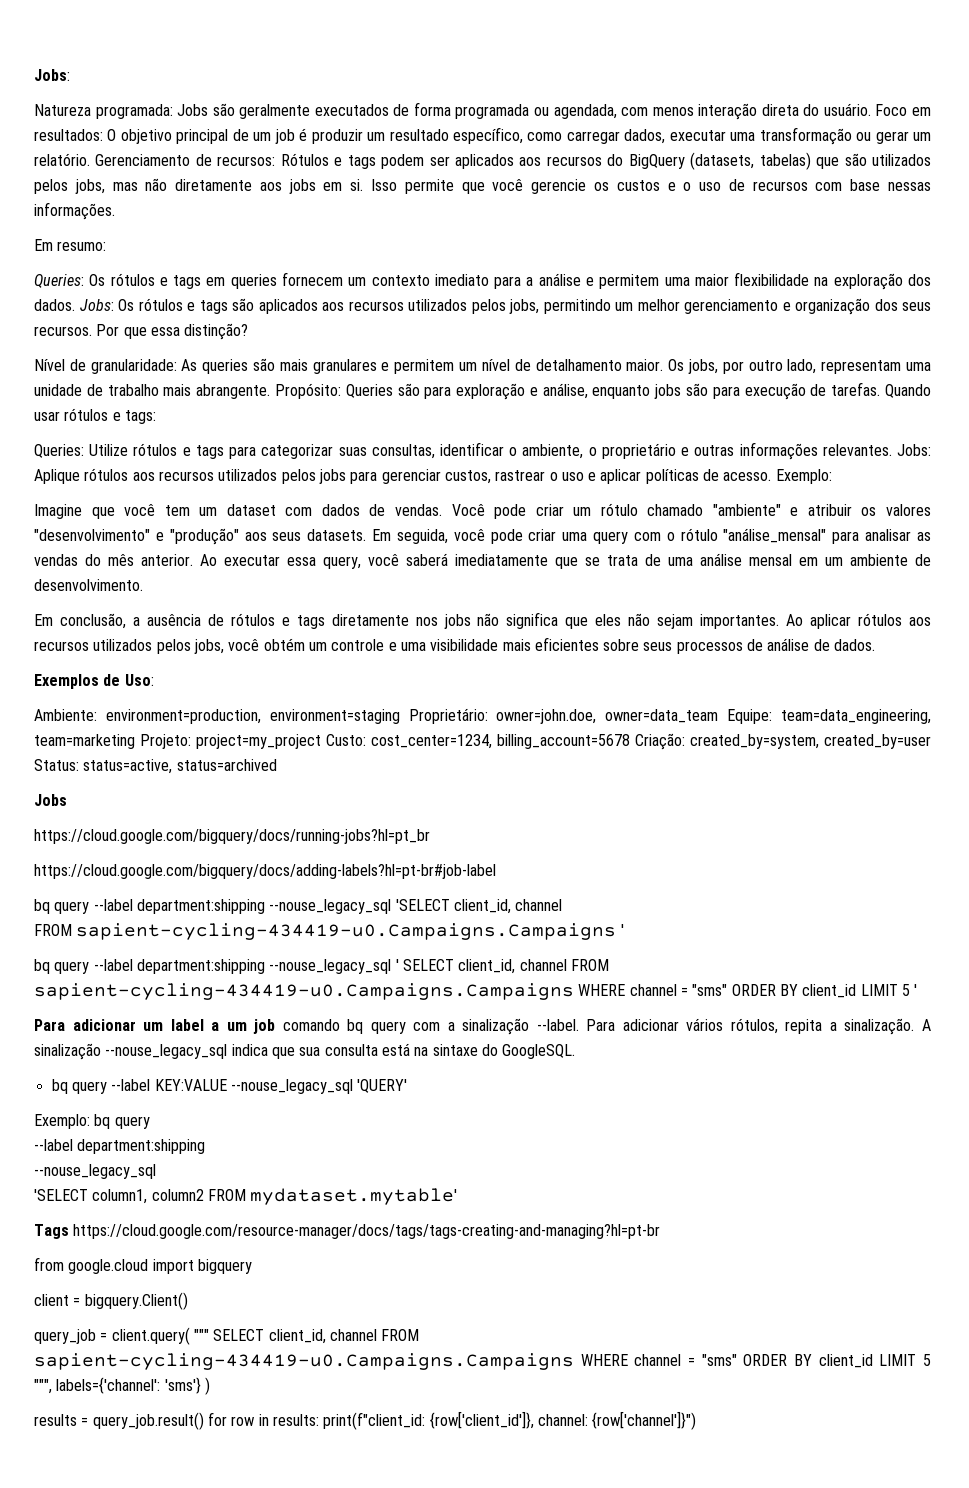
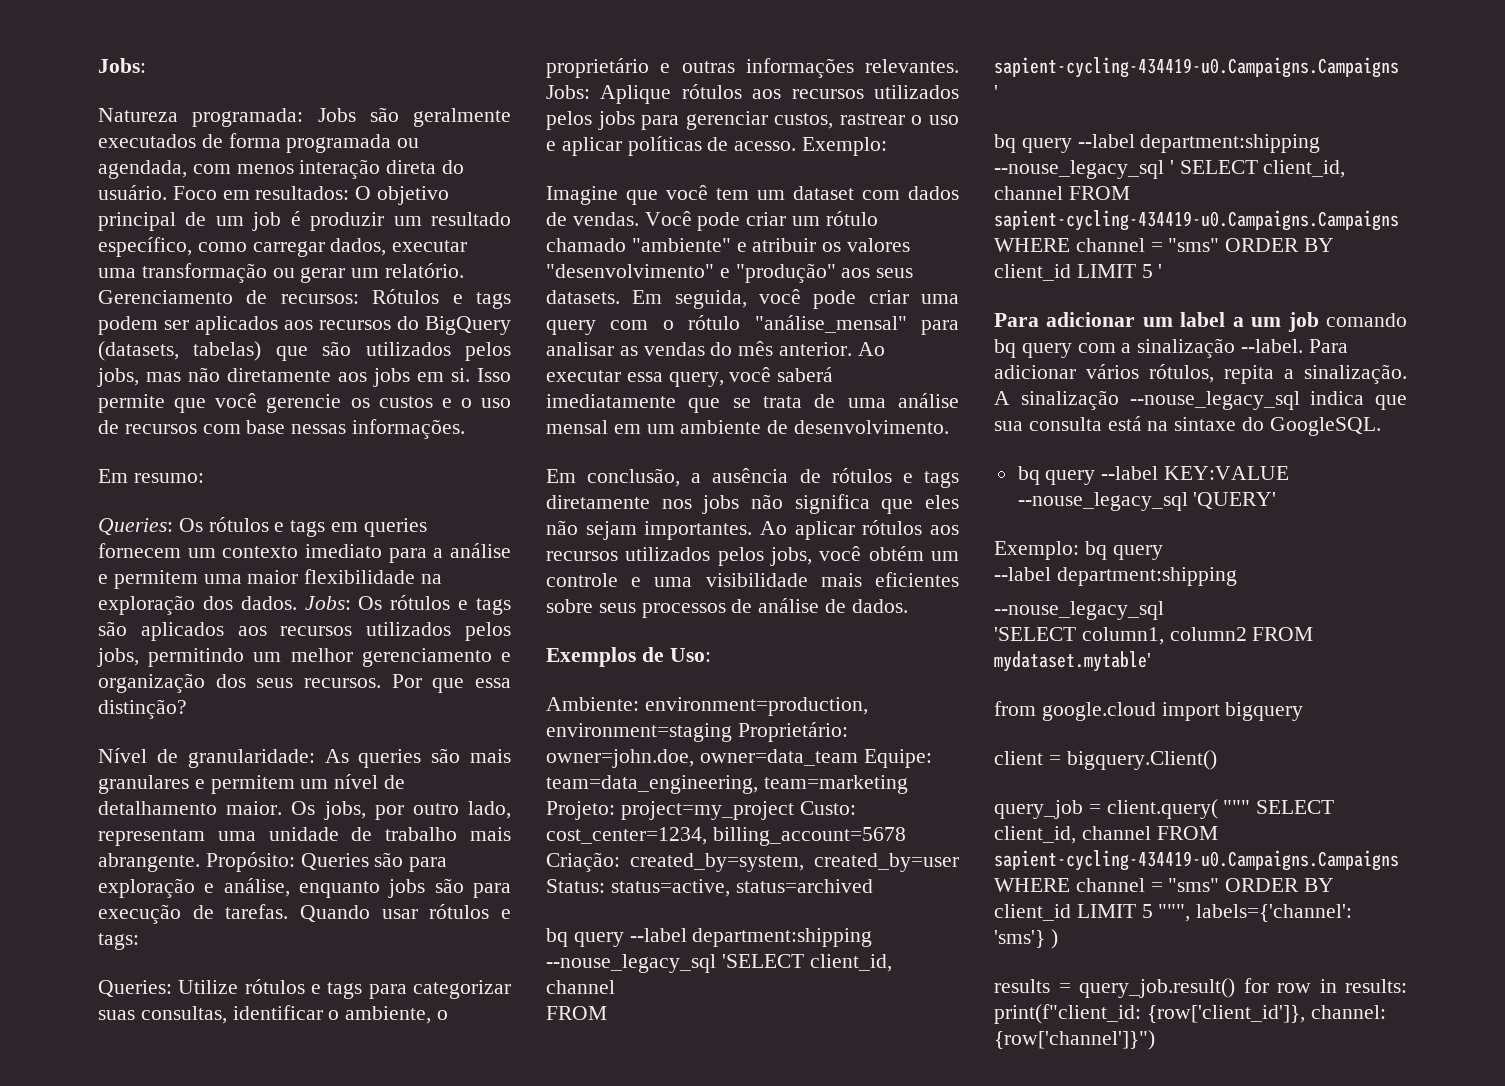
  Ambiente: environment=production, environment=staging Proprietário: owner=john.doe, owner=data_team Equipe: team=data_engineering, team=marketing Projeto: project=my_project Custo: cost_center=1234, billing_account=5678 Criação: created_by=system, created_by=user Status: status=active, status=archived
- Jobs
- https://cloud.google.com/bigquery/docs/running-jobs?hl=pt_br
- https://cloud.google.com/bigquery/docs/adding-labels?hl=pt-br#job-label
- Tags https://cloud.google.com/resource-manager/docs/tags/tags-creating-and-managing?hl=pt-br

